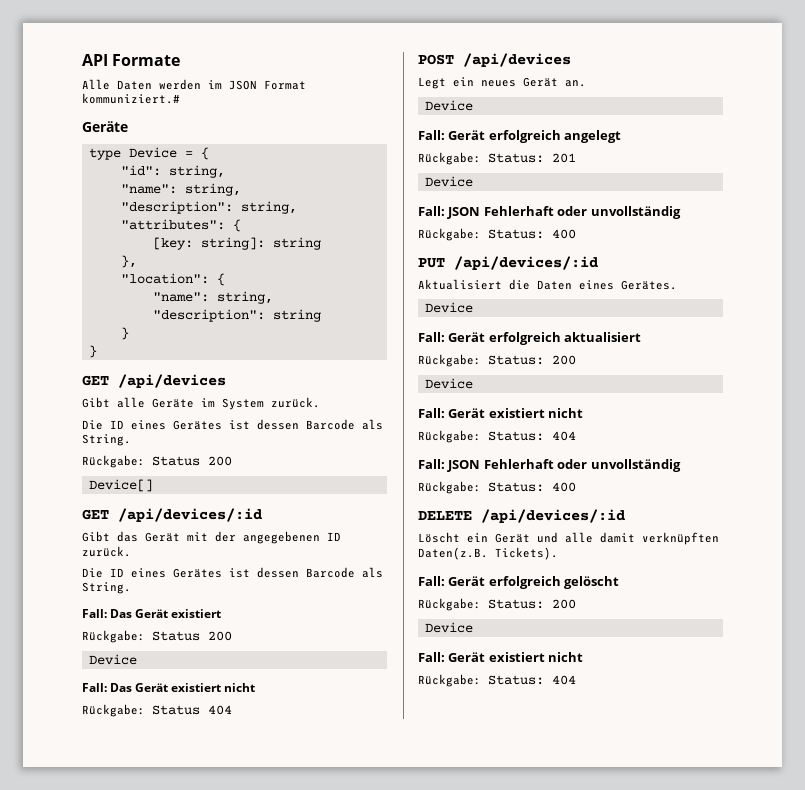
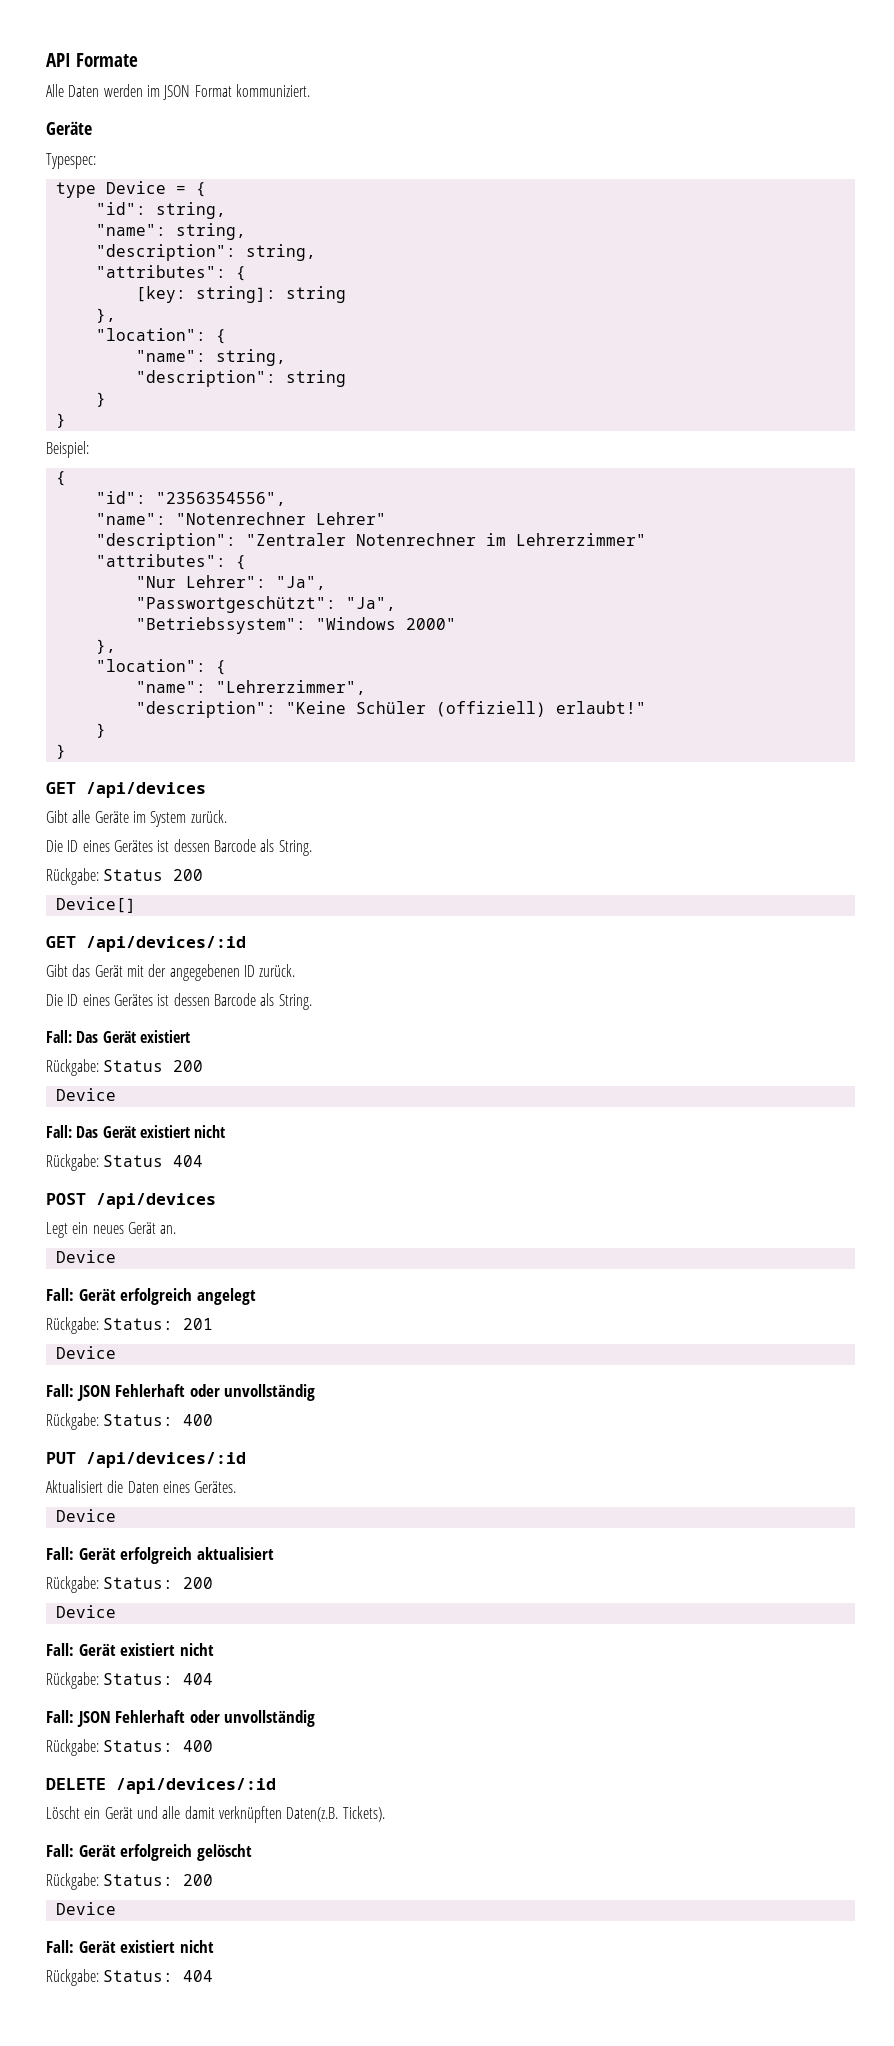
- Alle Daten werden im JSON Format kommuniziert.#
+ Alle Daten werden im JSON Format kommuniziert.
  Geräte
+ Typespec:
+ Beispiel:
+ {
+ "id": "2356354556",
+ "name": "Notenrechner Lehrer"
+ "description": "Zentraler Notenrechner im Lehrerzimmer"
+ "attributes": {
+ "Nur Lehrer": "Ja",
+ "Passwortgeschützt": "Ja",
+ "Betriebssystem": "Windows 2000"
+ },
+ "location": {
+ "name": "Lehrerzimmer",
+ "description": "Keine Schüler (offiziell) erlaubt!"
+ }
+ }

